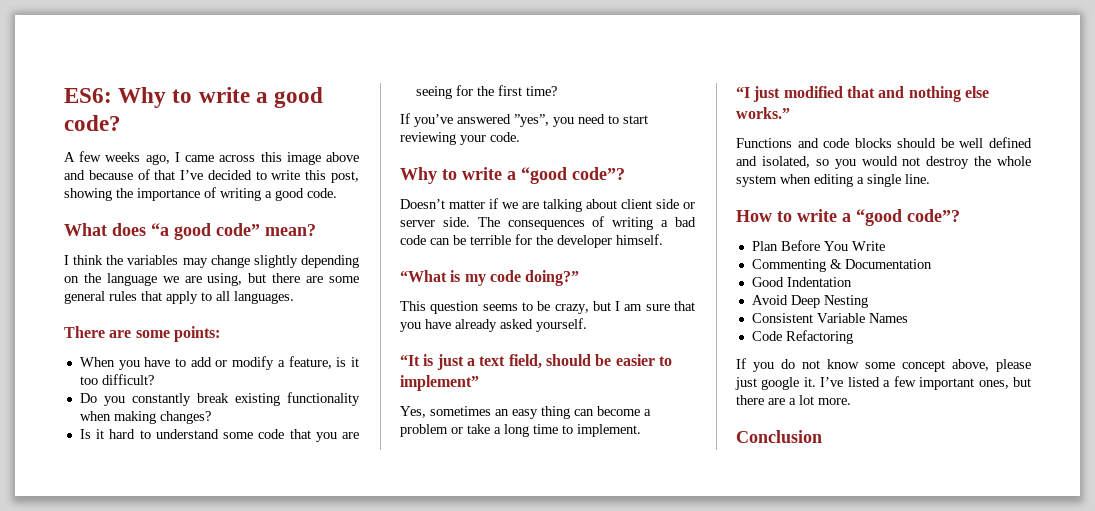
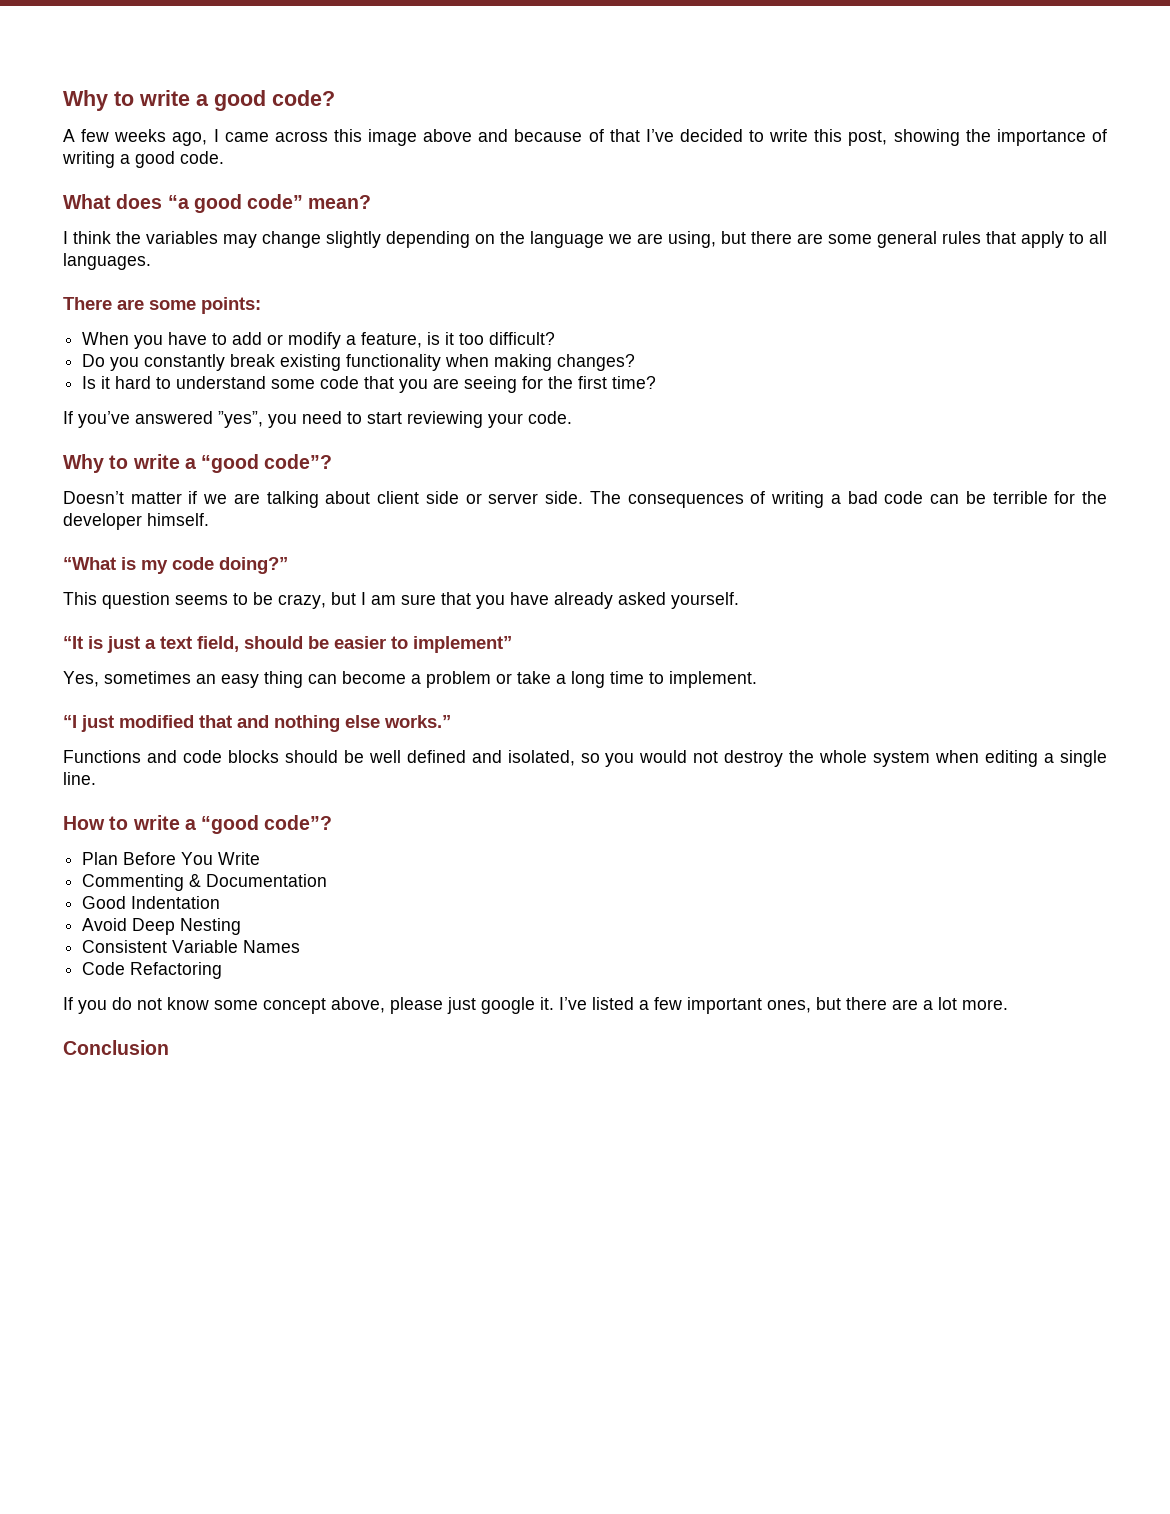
- ES6: Why to write a good code?
+ Why to write a good code?

